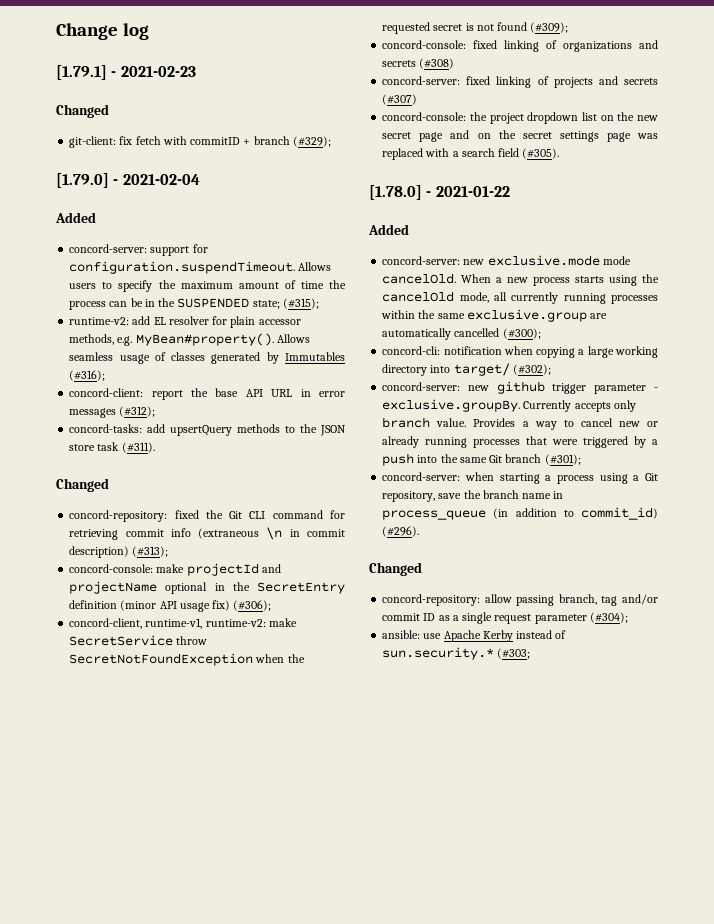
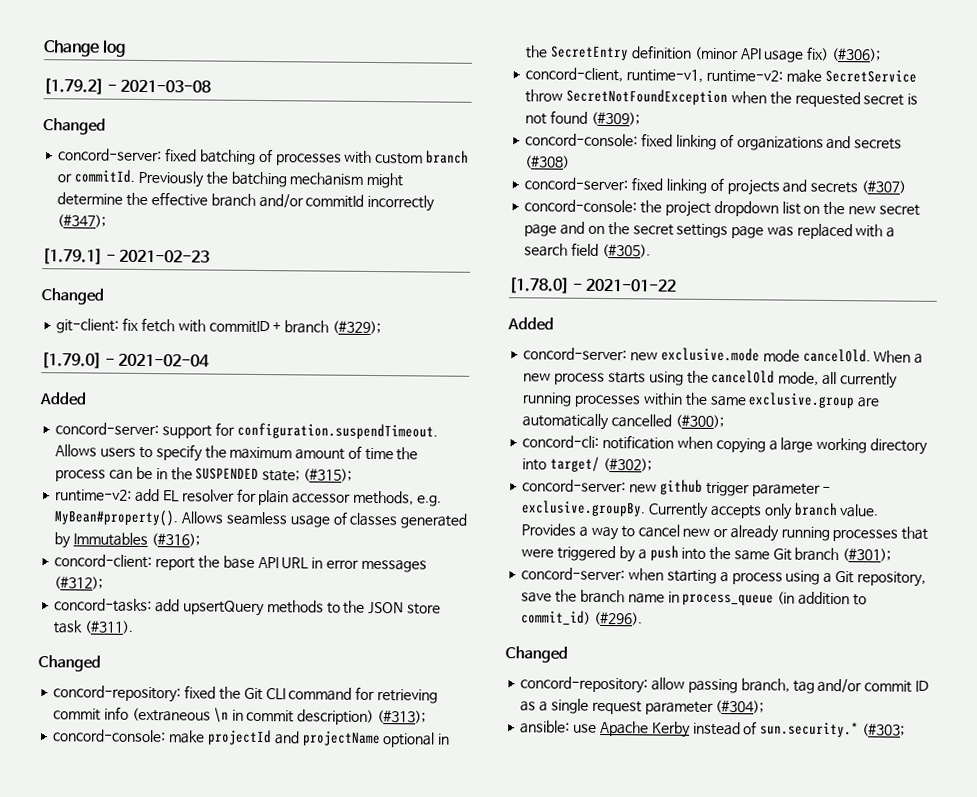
+ [1.79.2] - 2021-03-08
+ Changed
+ concord-server: fixed batching of processes with custom branch or commitId. Previously the batching mechanism might determine the effective branch and/or commitId incorrectly (#347);

